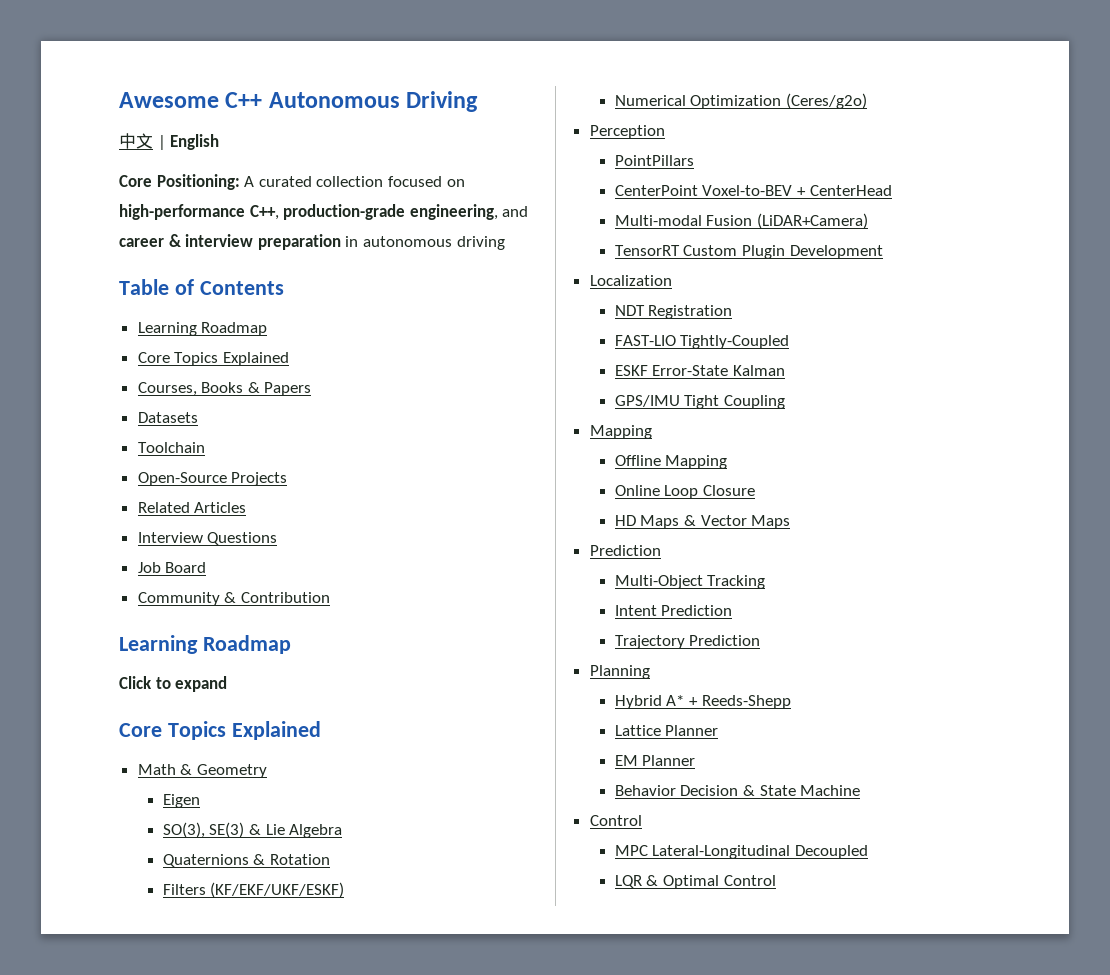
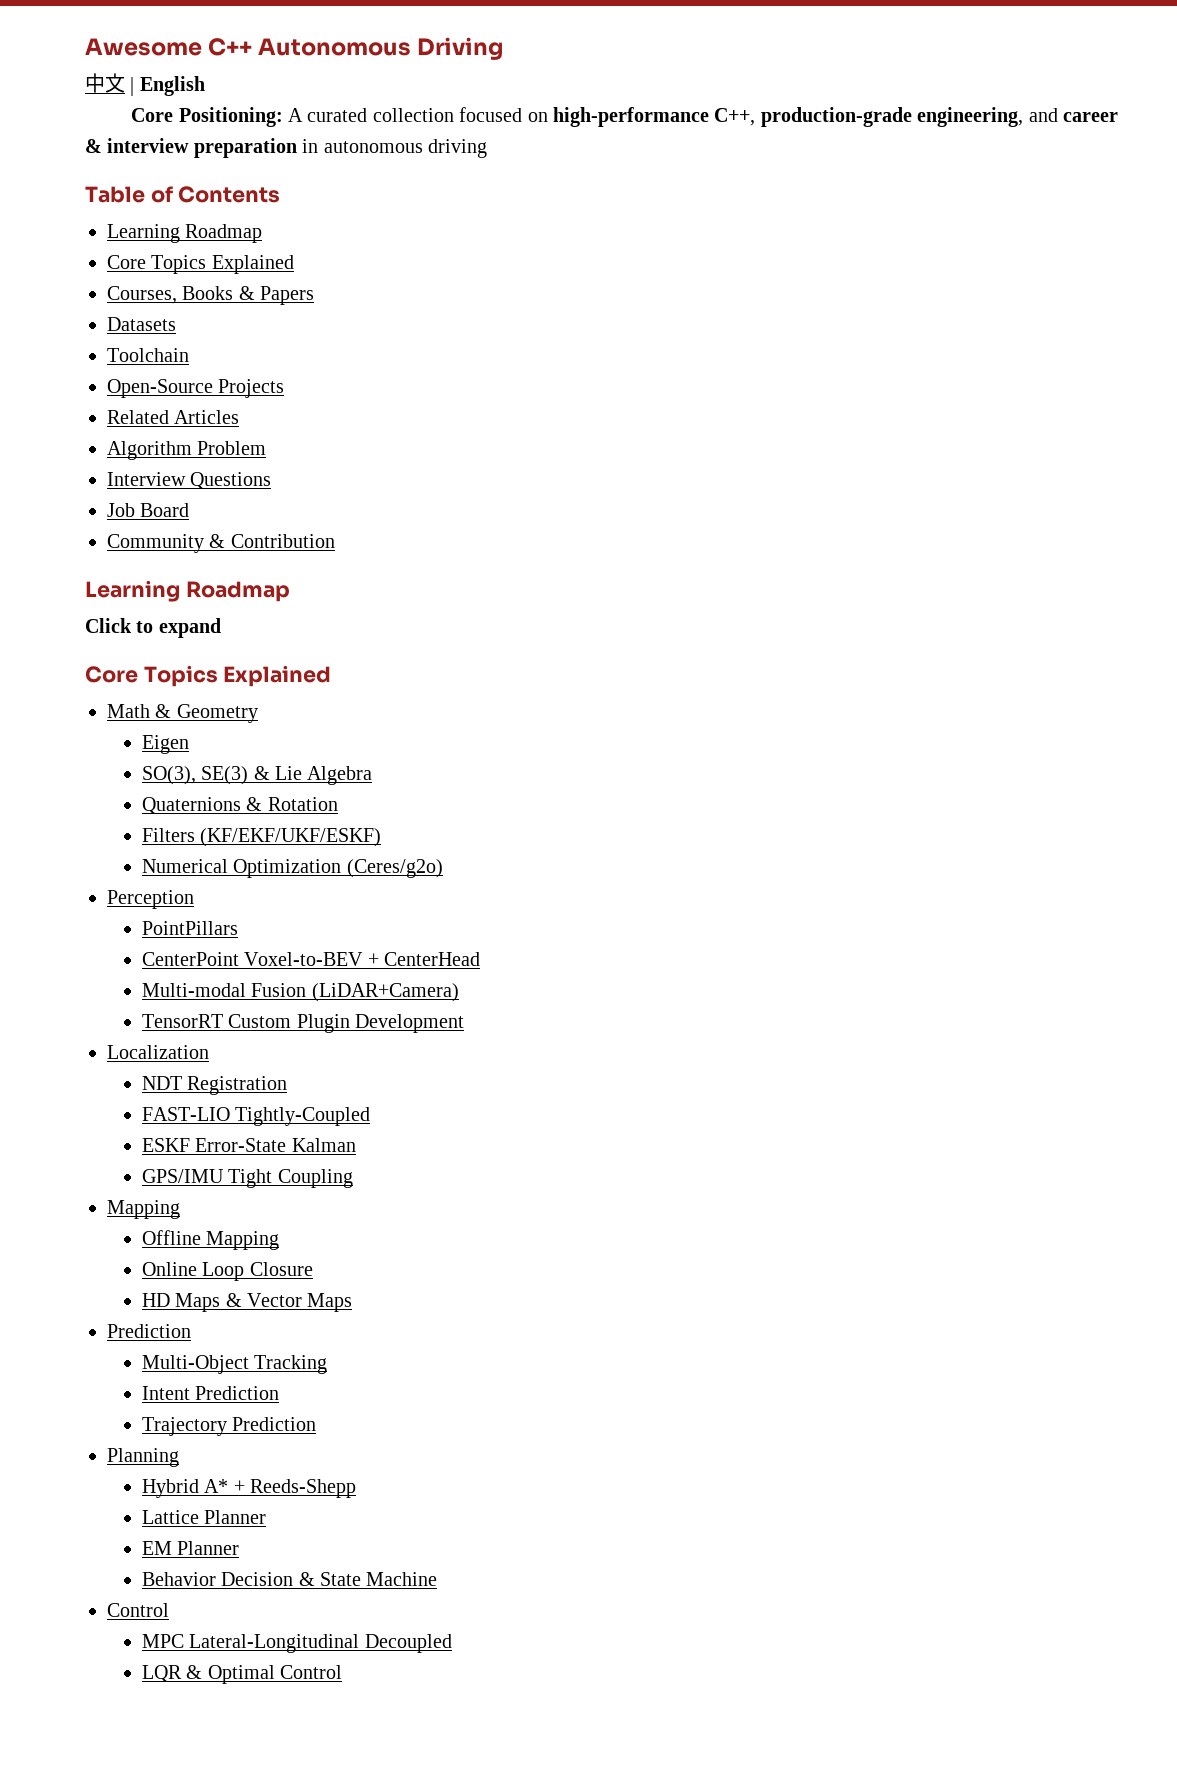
+ Algorithm Problem

